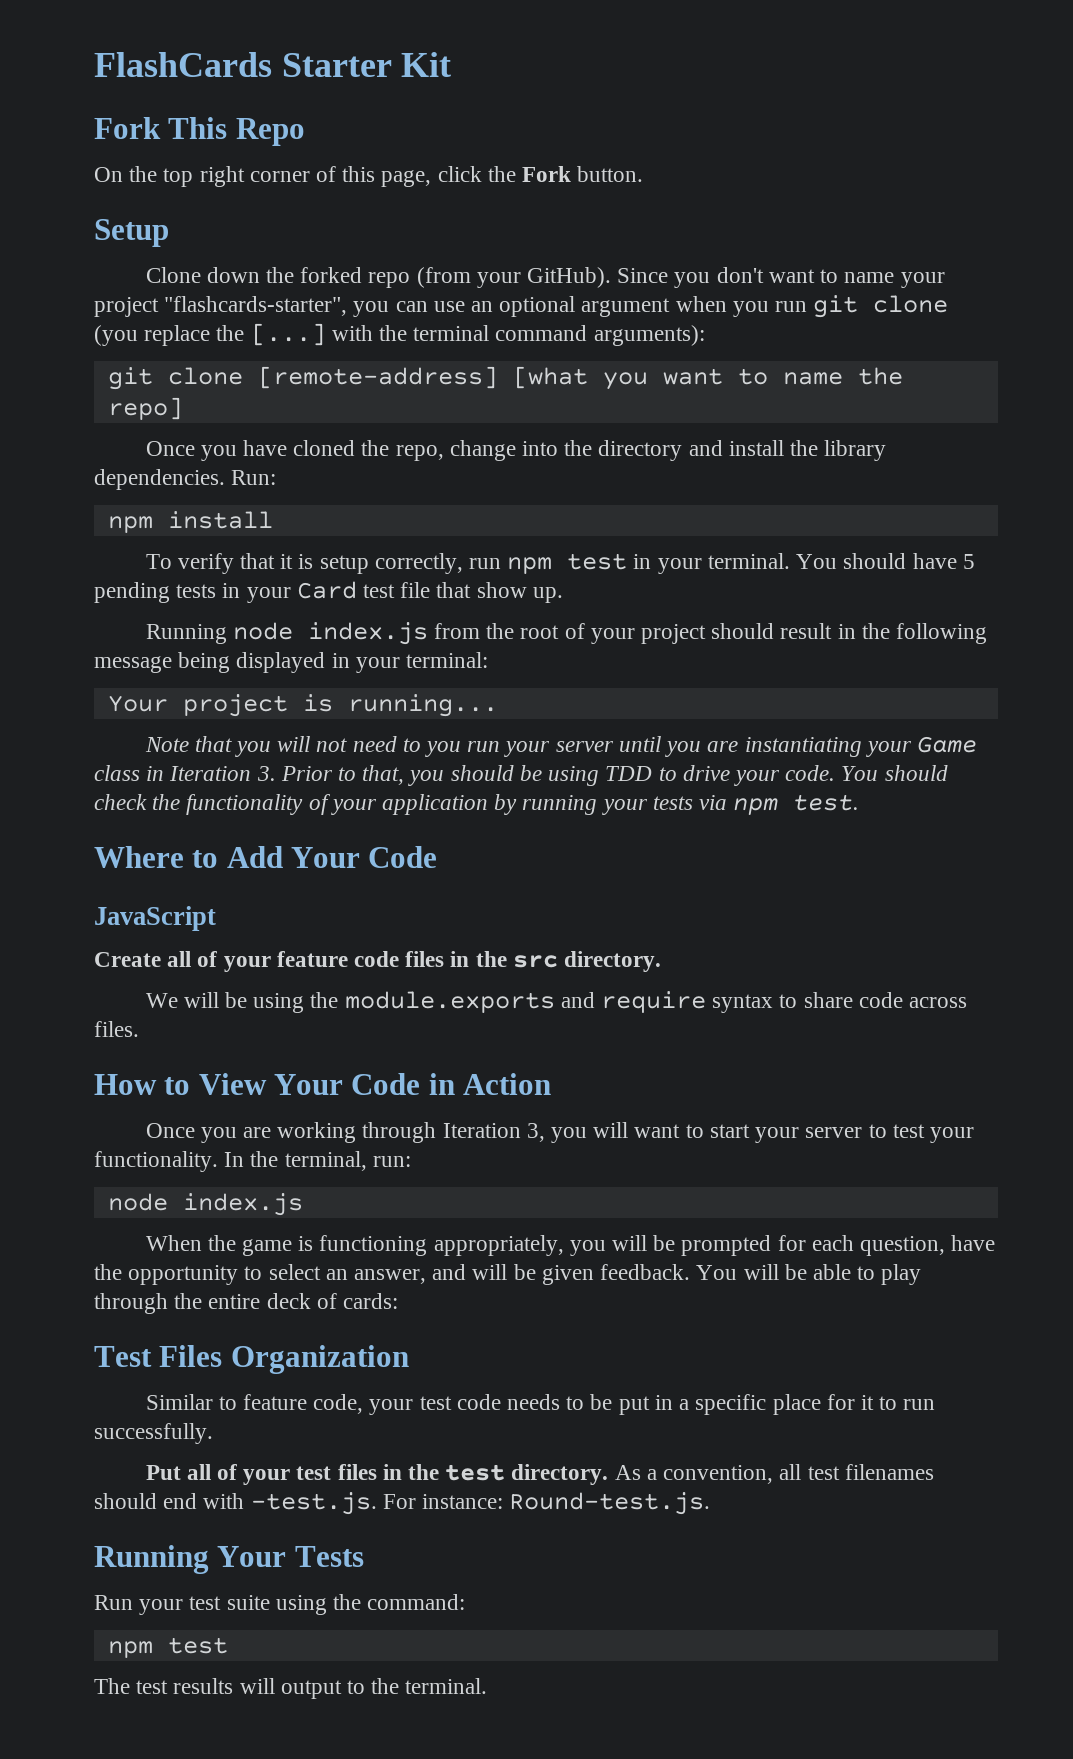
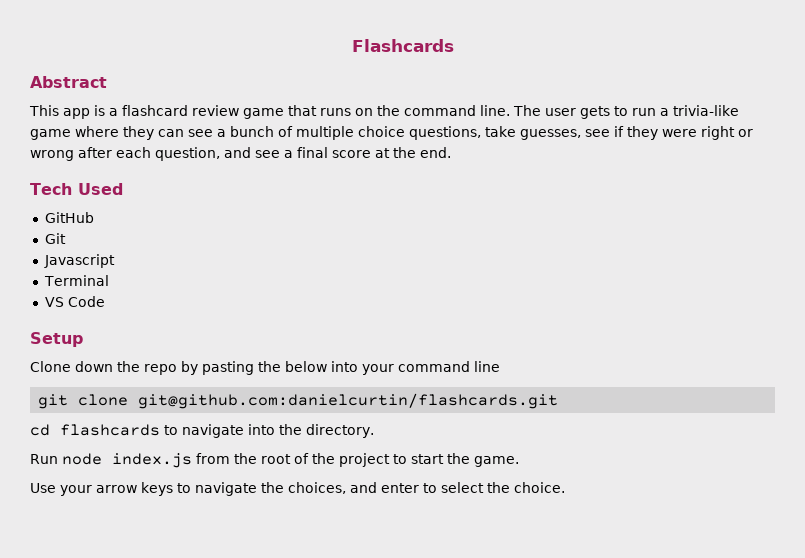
- FlashCards Starter Kit
- Fork This Repo
- On the top right corner of this page, click the Fork button.
+ Flashcards
+ Abstract
+ This app is a flashcard review game that runs on the command line. The user gets to run a trivia-like game where they can see a bunch of multiple choice questions, take guesses, see if they were right or wrong after each question, and see a final score at the end.
+ Tech Used
+ GitHub
+ Git
+ Javascript
+ Terminal
+ VS Code
  Setup
- Clone down the forked repo (from your GitHub). Since you don't want to name your project "flashcards-starter", you can use an optional argument when you run git clone (you replace the [...] with the terminal command arguments):
- git clone [remote-address] [what you want to name the repo]
- Once you have cloned the repo, change into the directory and install the library dependencies. Run:
- npm install
- To verify that it is setup correctly, run npm test in your terminal. You should have 5 pending tests in your Card test file that show up.
- Running node index.js from the root of your project should result in the following message being displayed in your terminal:
- Your project is running...
- Note that you will not need to you run your server until you are instantiating your Game class in Iteration 3. Prior to that, you should be using TDD to drive your code. You should check the functionality of your application by running your tests via npm test.
- Where to Add Your Code
- JavaScript
- Create all of your feature code files in the src directory.
- We will be using the module.exports and require syntax to share code across files.
- How to View Your Code in Action
- Once you are working through Iteration 3, you will want to start your server to test your functionality. In the terminal, run:
- node index.js
- When the game is functioning appropriately, you will be prompted for each question, have the opportunity to select an answer, and will be given feedback. You will be able to play through the entire deck of cards:
- Test Files Organization
- Similar to feature code, your test code needs to be put in a specific place for it to run successfully.
- Put all of your test files in the test directory. As a convention, all test filenames should end with -test.js. For instance: Round-test.js.
- Running Your Tests
- Run your test suite using the command:
- npm test
- The test results will output to the terminal.
+ Clone down the repo by pasting the below into your command line
+ git clone git@github.com:danielcurtin/flashcards.git
+ cd flashcards to navigate into the directory.
+ Run node index.js from the root of the project to start the game.
+ Use your arrow keys to navigate the choices, and enter to select the choice.

